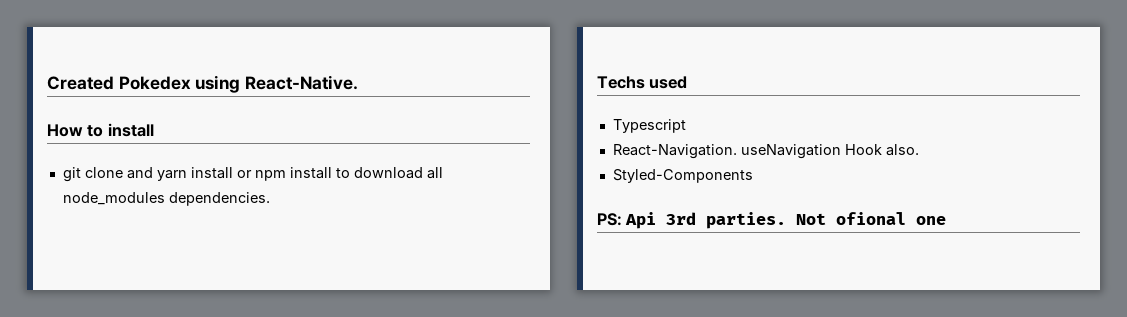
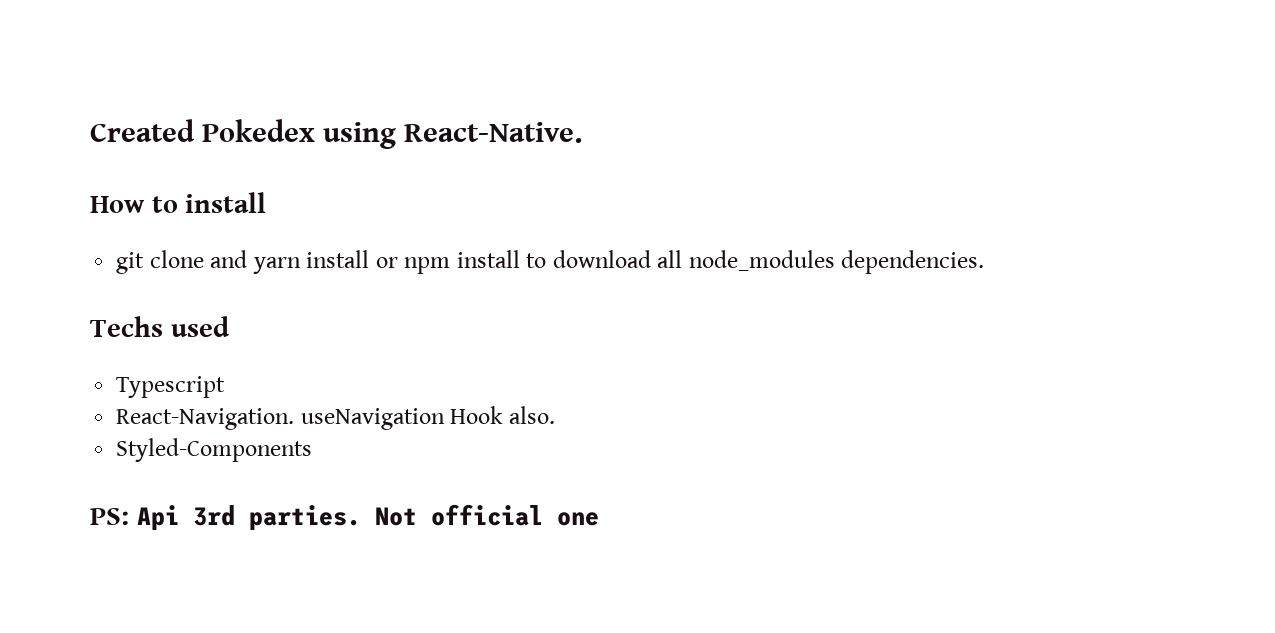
- Not ofional one
+ Not official one

